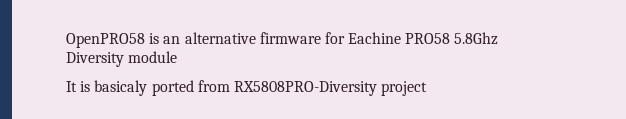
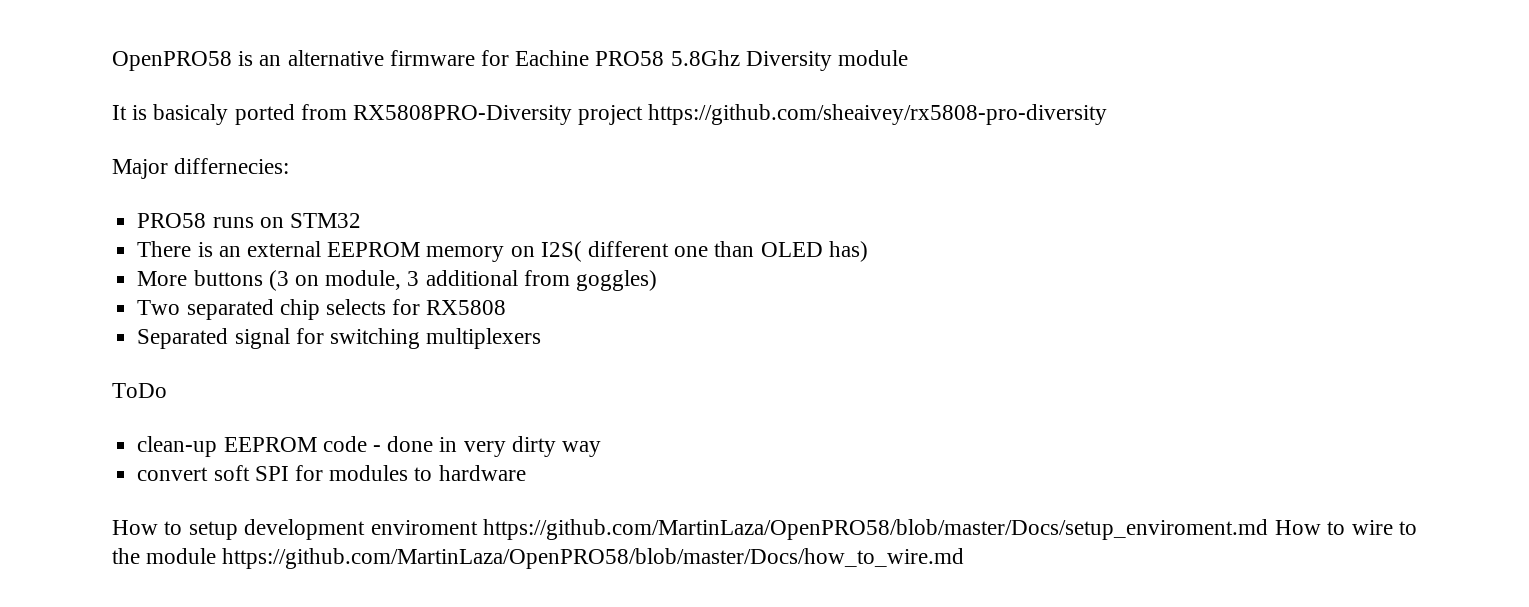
- It is basicaly ported from RX5808PRO-Diversity project
+ It is basicaly ported from RX5808PRO-Diversity project https://github.com/sheaivey/rx5808-pro-diversity
+ Major differnecies:
+ PRO58 runs on STM32
+ There is an external EEPROM memory on I2S( different one than OLED has)
+ More buttons (3 on module, 3 additional from goggles)
+ Two separated chip selects for RX5808
+ Separated signal for switching multiplexers
+ ToDo
+ clean-up EEPROM code - done in very dirty way
+ convert soft SPI for modules to hardware
+ How to setup development enviroment https://github.com/MartinLaza/OpenPRO58/blob/master/Docs/setup_enviroment.md How to wire to the module https://github.com/MartinLaza/OpenPRO58/blob/master/Docs/how_to_wire.md

